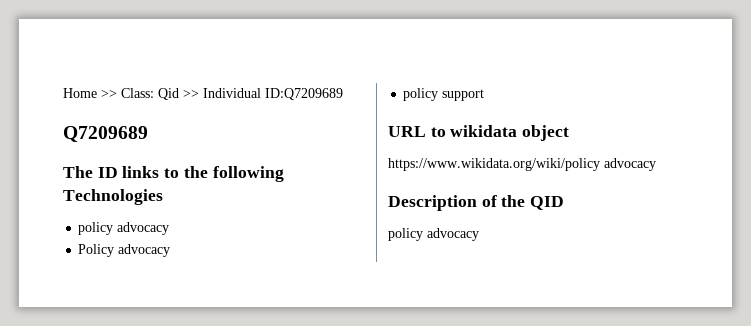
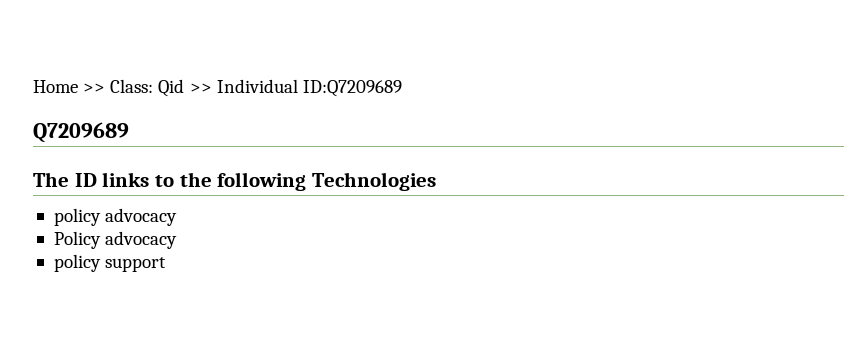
- URL to wikidata object
- https://www.wikidata.org/wiki/policy advocacy
- Description of the QID
- policy advocacy

